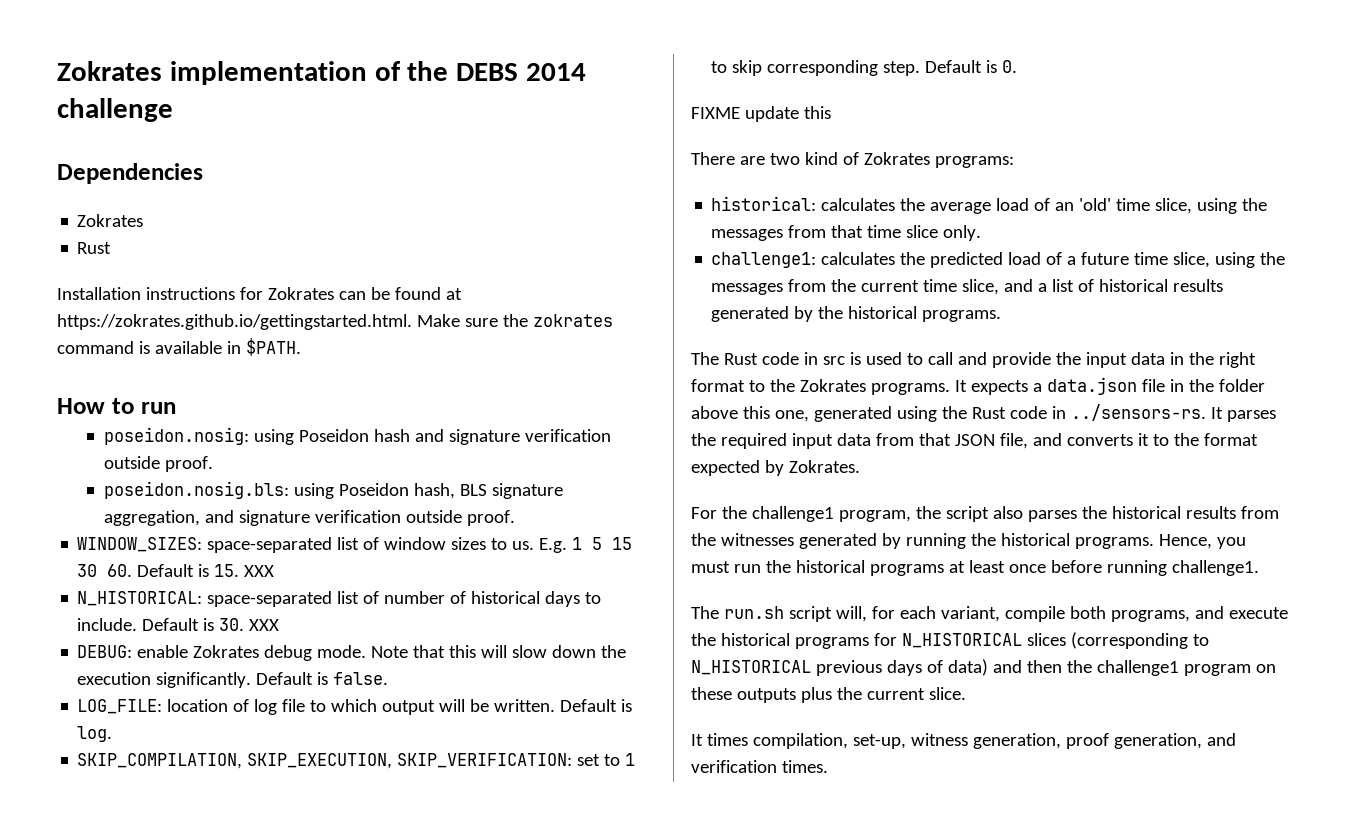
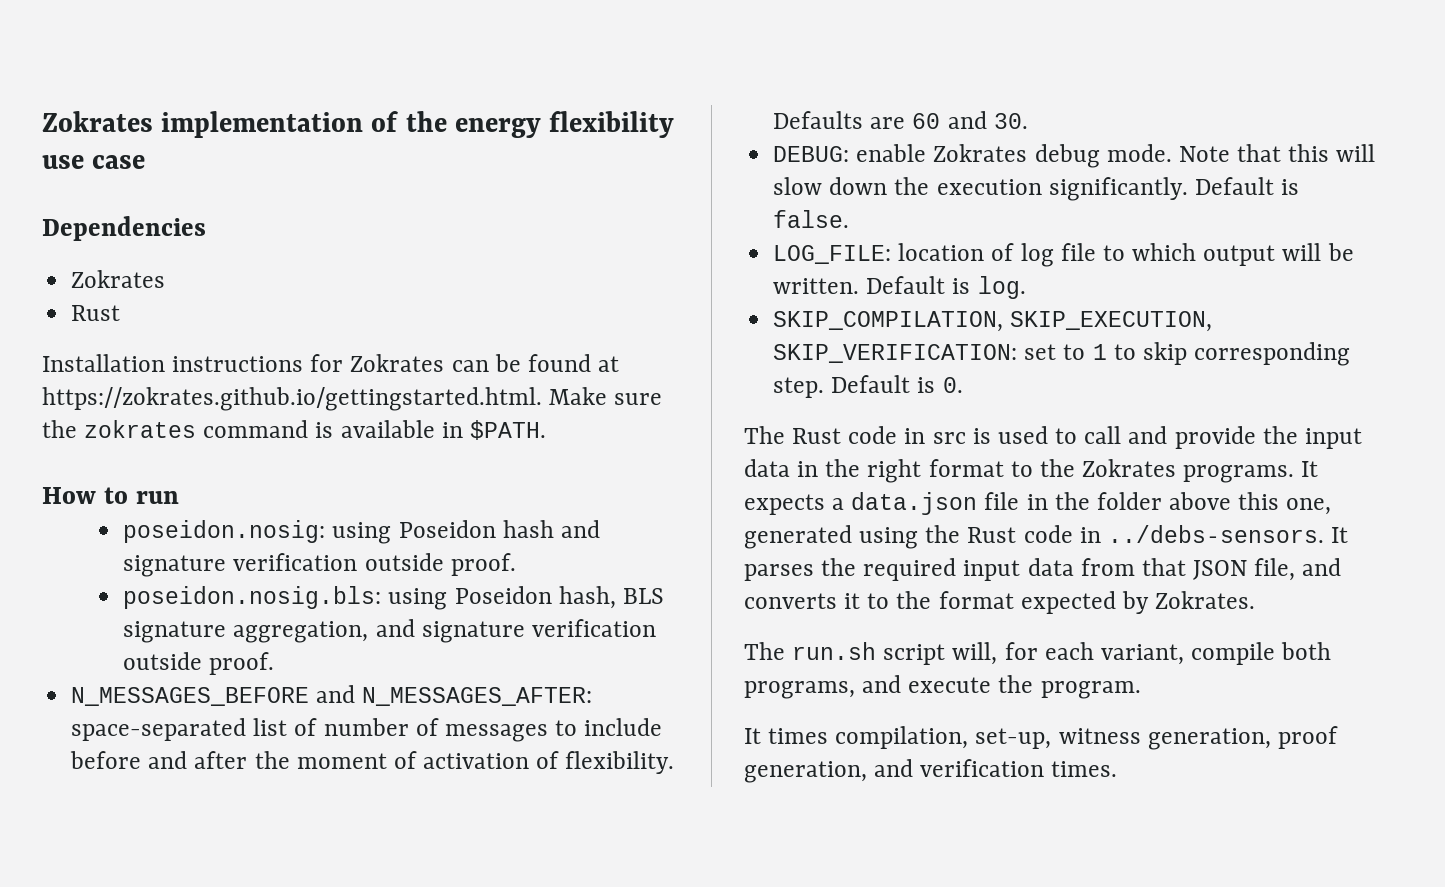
- Zokrates implementation of the DEBS 2014 challenge
+ Zokrates implementation of the energy flexibility use case
- WINDOW_SIZES: space-separated list of window sizes to us. E.g. 1 5 15 30 60. Default is 15. XXX
- N_HISTORICAL: space-separated list of number of historical days to include. Default is 30. XXX
+ N_MESSAGES_BEFORE and N_MESSAGES_AFTER: space-separated list of number of messages to include before and after the moment of activation of flexibility. Defaults are 60 and 30.
- FIXME update this
- There are two kind of Zokrates programs:
- historical: calculates the average load of an 'old' time slice, using the messages from that time slice only.
- challenge1: calculates the predicted load of a future time slice, using the messages from the current time slice, and a list of historical results generated by the historical programs.
- It expects a data.json file in the folder above this one, generated using the Rust code in ../sensors-rs. It parses the required input data from that JSON file, and converts it to the format expected by Zokrates.
+ It expects a data.json file in the folder above this one, generated using the Rust code in ../debs-sensors. It parses the required input data from that JSON file, and converts it to the format expected by Zokrates.
- For the challenge1 program, the script also parses the historical results from the witnesses generated by running the historical programs. Hence, you must run the historical programs at least once before running challenge1.
- The run.sh script will, for each variant, compile both programs, and execute the historical programs for N_HISTORICAL slices (corresponding to N_HISTORICAL previous days of data) and then the challenge1 program on these outputs plus the current slice.
+ The run.sh script will, for each variant, compile both programs, and execute the program.

